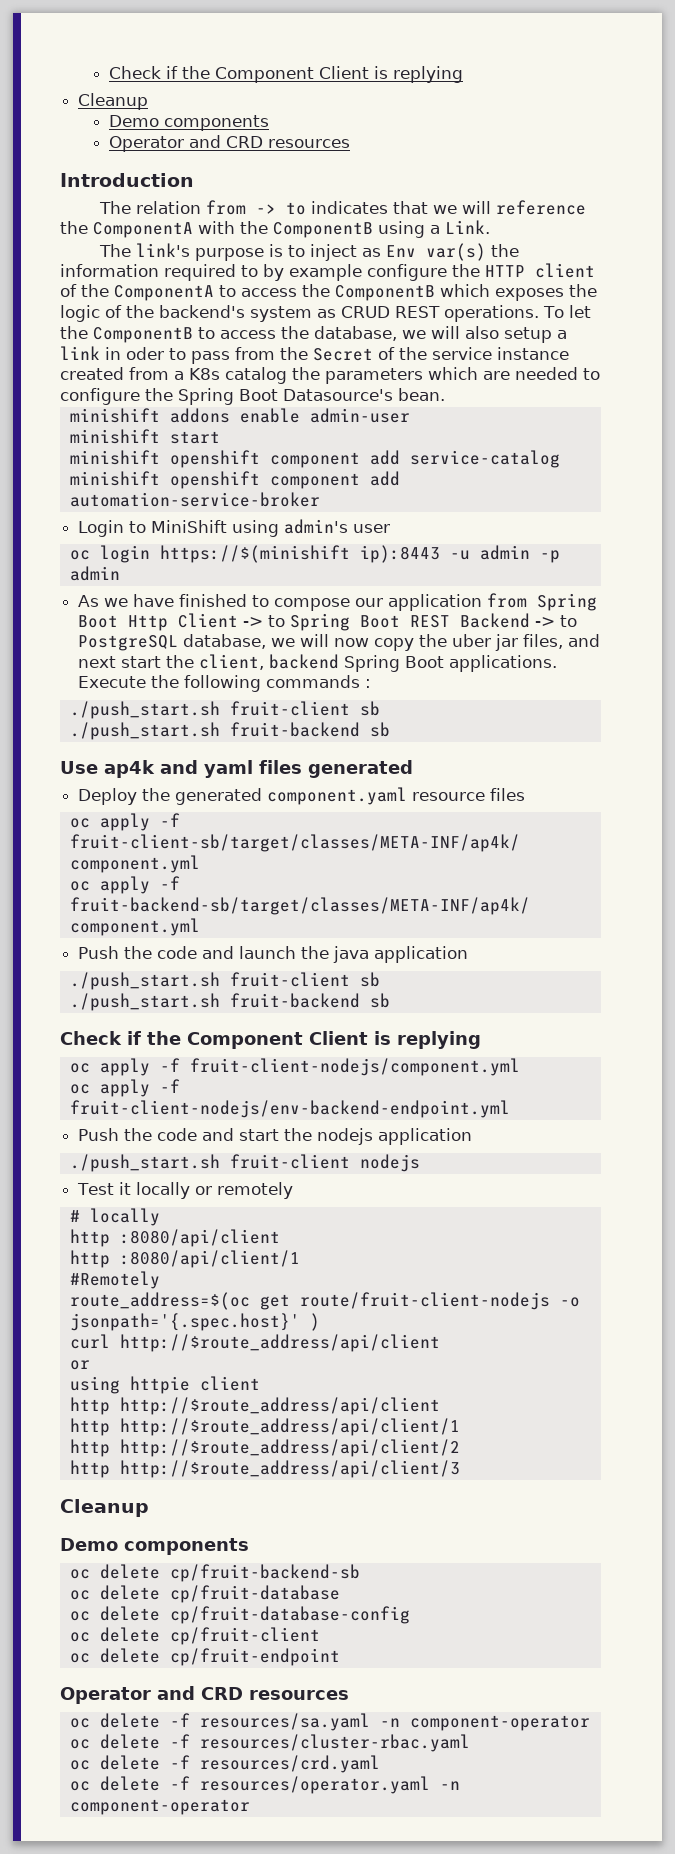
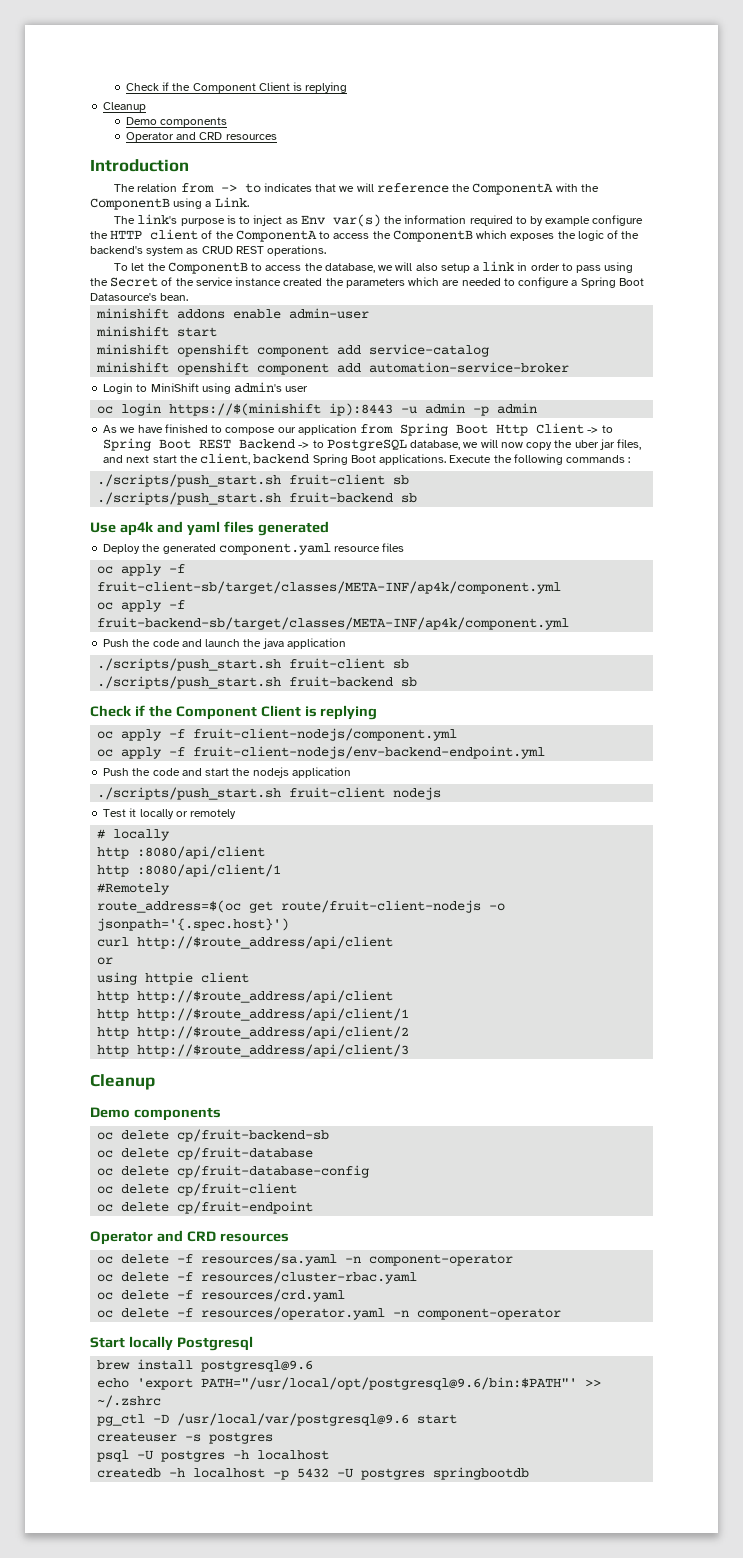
- The link's purpose is to inject as Env var(s) the information required to by example configure the HTTP client of the ComponentA to access the ComponentB which exposes the logic of the backend's system as CRUD REST operations. To let the ComponentB to access the database, we will also setup a link in oder to pass from the Secret of the service instance created from a K8s catalog the parameters which are needed to configure the Spring Boot Datasource's bean.
+ The link's purpose is to inject as Env var(s) the information required to by example configure the HTTP client of the ComponentA to access the ComponentB which exposes the logic of the backend's system as CRUD REST operations.
+ To let the ComponentB to access the database, we will also setup a link in order to pass using the Secret of the service instance created the parameters which are needed to configure a Spring Boot Datasource's bean.
  Execute the following commands :
- ./push_start.sh fruit-client sb
- ./push_start.sh fruit-backend sb
+ ./scripts/push_start.sh fruit-client sb
+ ./scripts/push_start.sh fruit-backend sb
  Push the code and launch the java application
- ./push_start.sh fruit-client sb
- ./push_start.sh fruit-backend sb
+ ./scripts/push_start.sh fruit-client sb
+ ./scripts/push_start.sh fruit-backend sb
- ./push_start.sh fruit-client nodejs
+ ./scripts/push_start.sh fruit-client nodejs
- route_address=$(oc get route/fruit-client-nodejs -o jsonpath='{.spec.host}' )
+ route_address=$(oc get route/fruit-client-nodejs -o jsonpath='{.spec.host}')
+ Start locally Postgresql
+ brew install postgresql@9.6
+ echo 'export PATH="/usr/local/opt/postgresql@9.6/bin:$PATH"' >> ~/.zshrc
+ pg_ctl -D /usr/local/var/postgresql@9.6 start
+ createuser -s postgres
+ psql -U postgres -h localhost
+ createdb -h localhost -p 5432 -U postgres springbootdb

